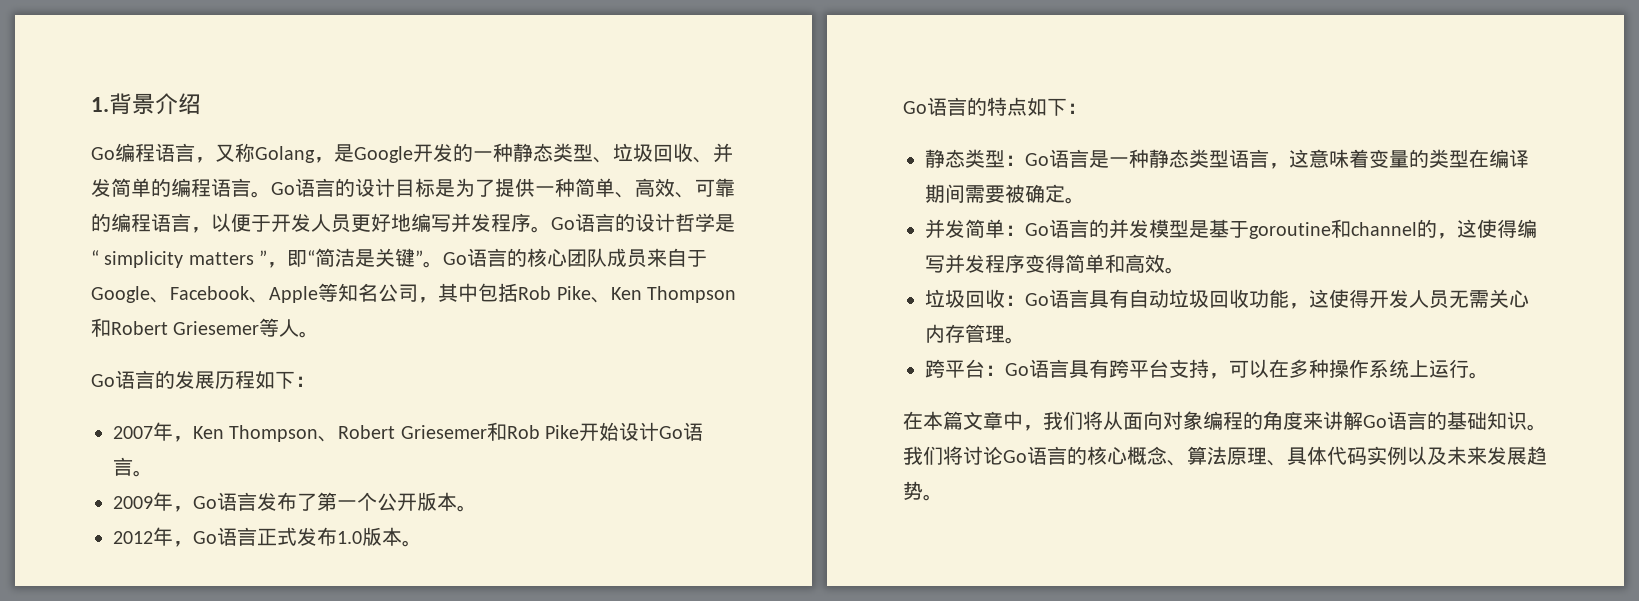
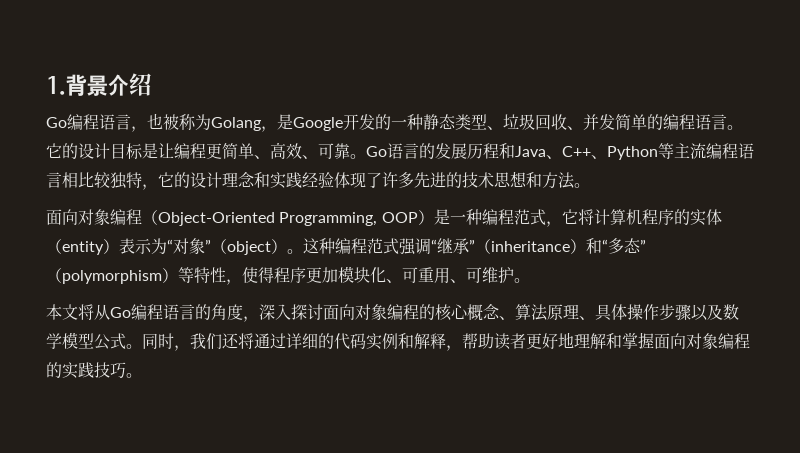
- Go编程语言，又称Golang，是Google开发的一种静态类型、垃圾回收、并发简单的编程语言。
+ Go编程语言，也被称为Golang，是Google开发的一种静态类型、垃圾回收、并发简单的编程语言。
- Go语言的设计目标是为了提供一种简单、高效、可靠的编程语言，以便于开发人员更好地编写并发程序。Go语言的设计哲学是“ simplicity matters ”，即“简洁是关键”。Go语言的核心团队成员来自于Google、Facebook、Apple等知名公司，其中包括Rob Pike、Ken Thompson和Robert Griesemer等人。
- Go语言的发展历程如下：
- 2007年，Ken Thompson、Robert Griesemer和Rob Pike开始设计Go语言。
- 2009年，Go语言发布了第一个公开版本。
- 2012年，Go语言正式发布1.0版本。
- Go语言的特点如下：
- 静态类型：Go语言是一种静态类型语言，这意味着变量的类型在编译期间需要被确定。
- 并发简单：Go语言的并发模型是基于goroutine和channel的，这使得编写并发程序变得简单和高效。
- 垃圾回收：Go语言具有自动垃圾回收功能，这使得开发人员无需关心内存管理。
- 跨平台：Go语言具有跨平台支持，可以在多种操作系统上运行。
- 在本篇文章中，我们将从面向对象编程的角度来讲解Go语言的基础知识。我们将讨论Go语言的核心概念、算法原理、具体代码实例以及未来发展趋势。
+ 它的设计目标是让编程更简单、高效、可靠。Go语言的发展历程和Java、C++、Python等主流编程语言相比较独特，它的设计理念和实践经验体现了许多先进的技术思想和方法。
+ 面向对象编程（Object-Oriented Programming, OOP）是一种编程范式，它将计算机程序的实体（entity）表示为“对象”（object）。这种编程范式强调“继承”（inheritance）和“多态”（polymorphism）等特性，使得程序更加模块化、可重用、可维护。
+ 本文将从Go编程语言的角度，深入探讨面向对象编程的核心概念、算法原理、具体操作步骤以及数学模型公式。同时，我们还将通过详细的代码实例和解释，帮助读者更好地理解和掌握面向对象编程的实践技巧。

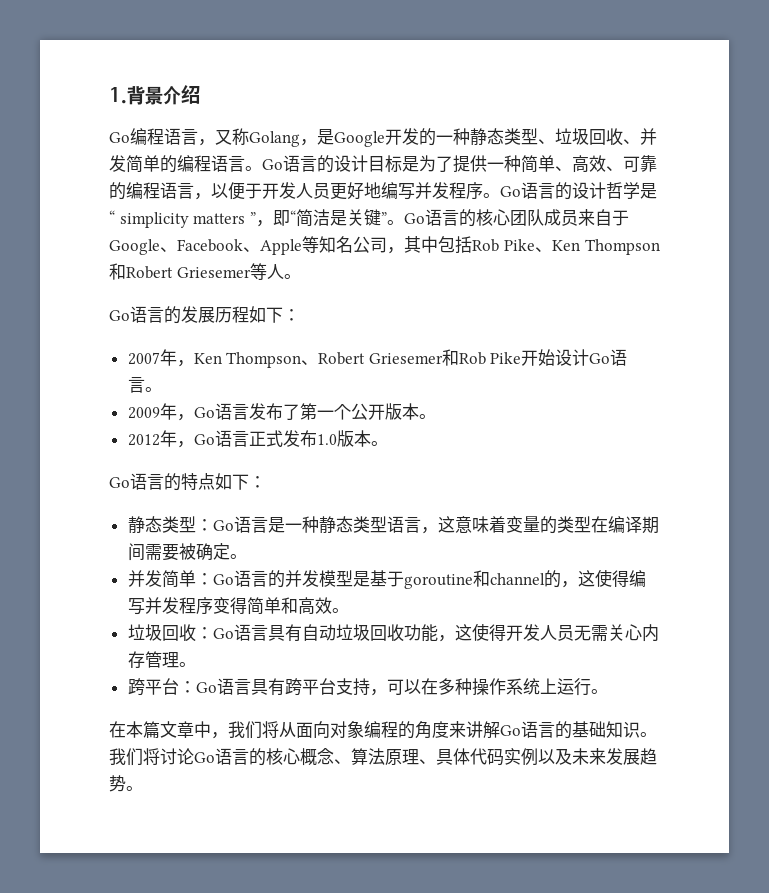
- Go编程语言，也被称为Golang，是Google开发的一种静态类型、垃圾回收、并发简单的编程语言。
+ Go编程语言，又称Golang，是Google开发的一种静态类型、垃圾回收、并发简单的编程语言。
- 它的设计目标是让编程更简单、高效、可靠。Go语言的发展历程和Java、C++、Python等主流编程语言相比较独特，它的设计理念和实践经验体现了许多先进的技术思想和方法。
- 面向对象编程（Object-Oriented Programming, OOP）是一种编程范式，它将计算机程序的实体（entity）表示为“对象”（object）。这种编程范式强调“继承”（inheritance）和“多态”（polymorphism）等特性，使得程序更加模块化、可重用、可维护。
- 本文将从Go编程语言的角度，深入探讨面向对象编程的核心概念、算法原理、具体操作步骤以及数学模型公式。同时，我们还将通过详细的代码实例和解释，帮助读者更好地理解和掌握面向对象编程的实践技巧。
+ Go语言的设计目标是为了提供一种简单、高效、可靠的编程语言，以便于开发人员更好地编写并发程序。Go语言的设计哲学是“ simplicity matters ”，即“简洁是关键”。Go语言的核心团队成员来自于Google、Facebook、Apple等知名公司，其中包括Rob Pike、Ken Thompson和Robert Griesemer等人。
+ Go语言的发展历程如下：
+ 2007年，Ken Thompson、Robert Griesemer和Rob Pike开始设计Go语言。
+ 2009年，Go语言发布了第一个公开版本。
+ 2012年，Go语言正式发布1.0版本。
+ Go语言的特点如下：
+ 静态类型：Go语言是一种静态类型语言，这意味着变量的类型在编译期间需要被确定。
+ 并发简单：Go语言的并发模型是基于goroutine和channel的，这使得编写并发程序变得简单和高效。
+ 垃圾回收：Go语言具有自动垃圾回收功能，这使得开发人员无需关心内存管理。
+ 跨平台：Go语言具有跨平台支持，可以在多种操作系统上运行。
+ 在本篇文章中，我们将从面向对象编程的角度来讲解Go语言的基础知识。我们将讨论Go语言的核心概念、算法原理、具体代码实例以及未来发展趋势。

